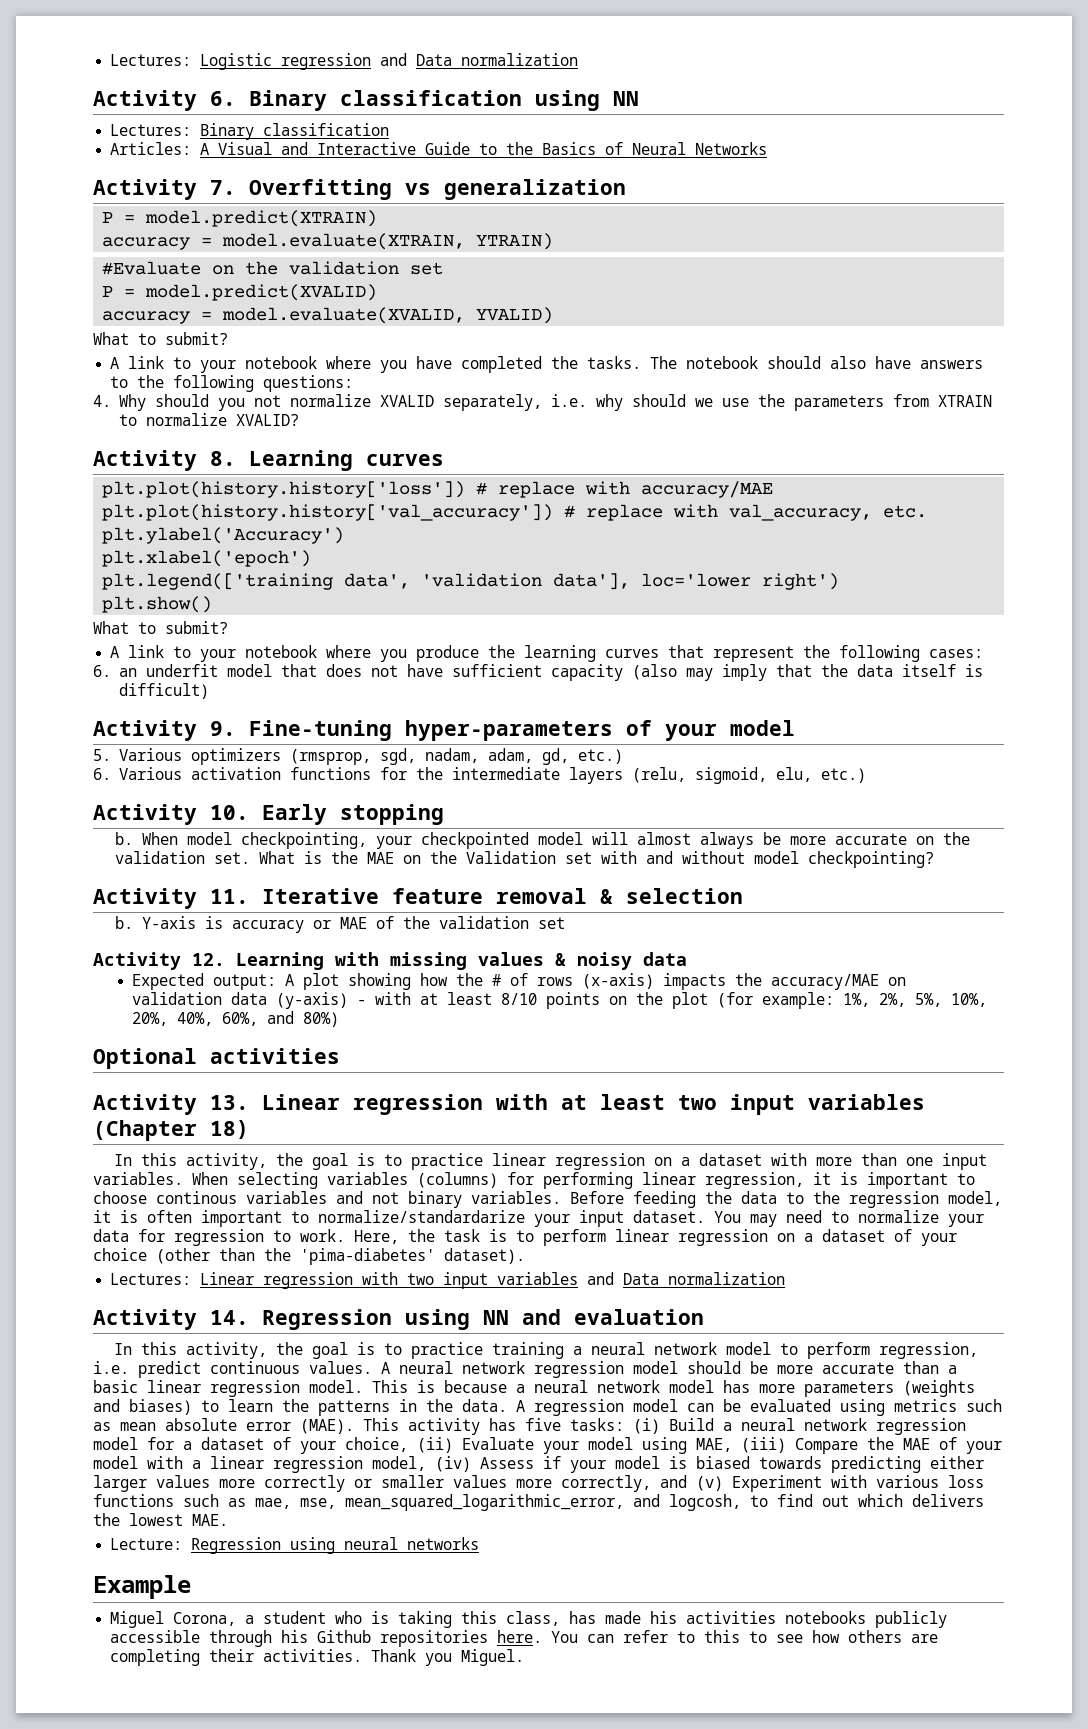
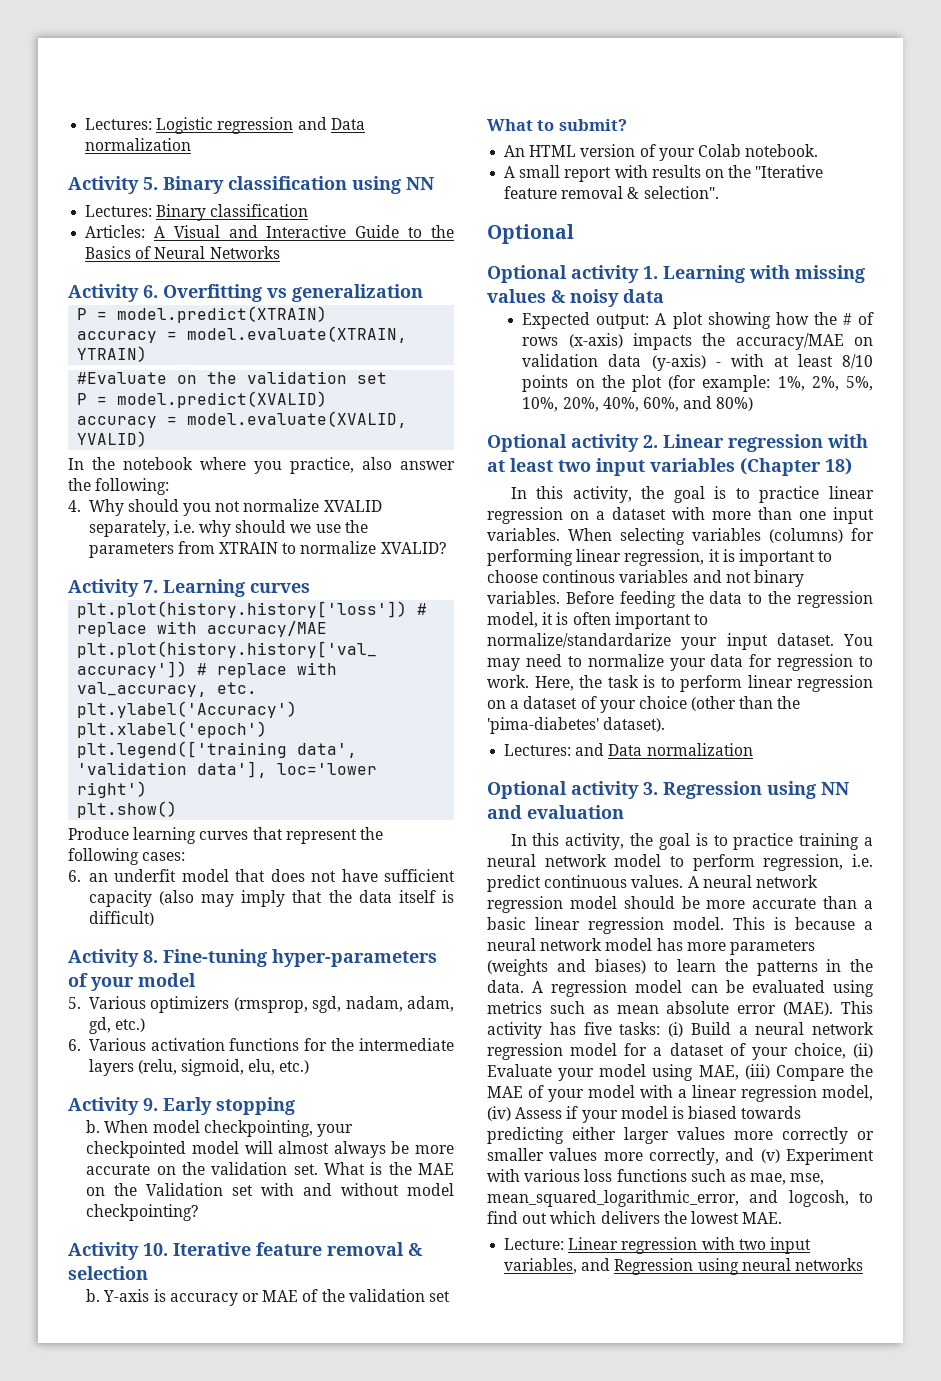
- Activity 6. Binary classification using NN
+ Activity 5. Binary classification using NN
- Activity 7. Overfitting vs generalization
+ Activity 6. Overfitting vs generalization
  accuracy = model.evaluate(XVALID, YVALID)
- What to submit?
- A link to your notebook where you have completed the tasks. The notebook should also have answers to the following questions:
+ In the notebook where you practice, also answer the following:
- Activity 8. Learning curves
+ Activity 7. Learning curves
  plt.show()
- What to submit?
- A link to your notebook where you produce the learning curves that represent the following cases:
+ Produce learning curves that represent the following cases:
- Activity 9. Fine-tuning hyper-parameters of your model
+ Activity 8. Fine-tuning hyper-parameters of your model
- Activity 10. Early stopping
+ Activity 9. Early stopping
- Activity 11. Iterative feature removal & selection
+ Activity 10. Iterative feature removal & selection
- Activity 12. Learning with missing values & noisy data
+ What to submit?
+ An HTML version of your Colab notebook.
+ A small report with results on the "Iterative feature removal & selection".
+ Optional
+ Optional activity 1. Learning with missing values & noisy data
- Optional activities
- Activity 13. Linear regression with at least two input variables (Chapter 18)
+ Optional activity 2. Linear regression with at least two input variables (Chapter 18)
- Lectures: Linear regression with two input variables and Data normalization
- Activity 14. Regression using NN and evaluation
+ Lectures: and Data normalization
+ Optional activity 3. Regression using NN and evaluation
- Lecture: Regression using neural networks
- Example
- Miguel Corona, a student who is taking this class, has made his activities notebooks publicly accessible through his Github repositories here. You can refer to this to see how others are completing their activities. Thank you Miguel.
+ Lecture: Linear regression with two input variables, and Regression using neural networks

